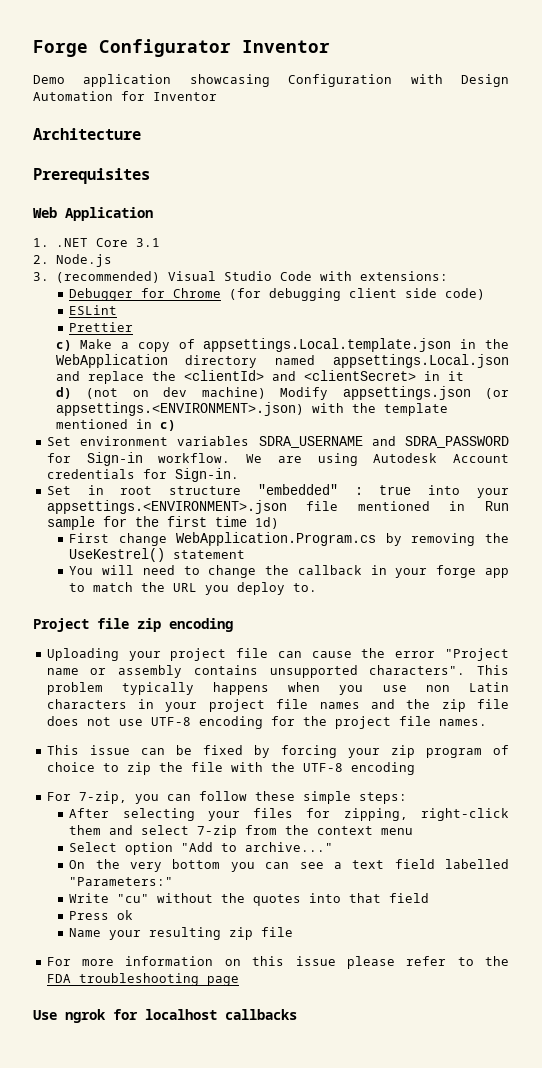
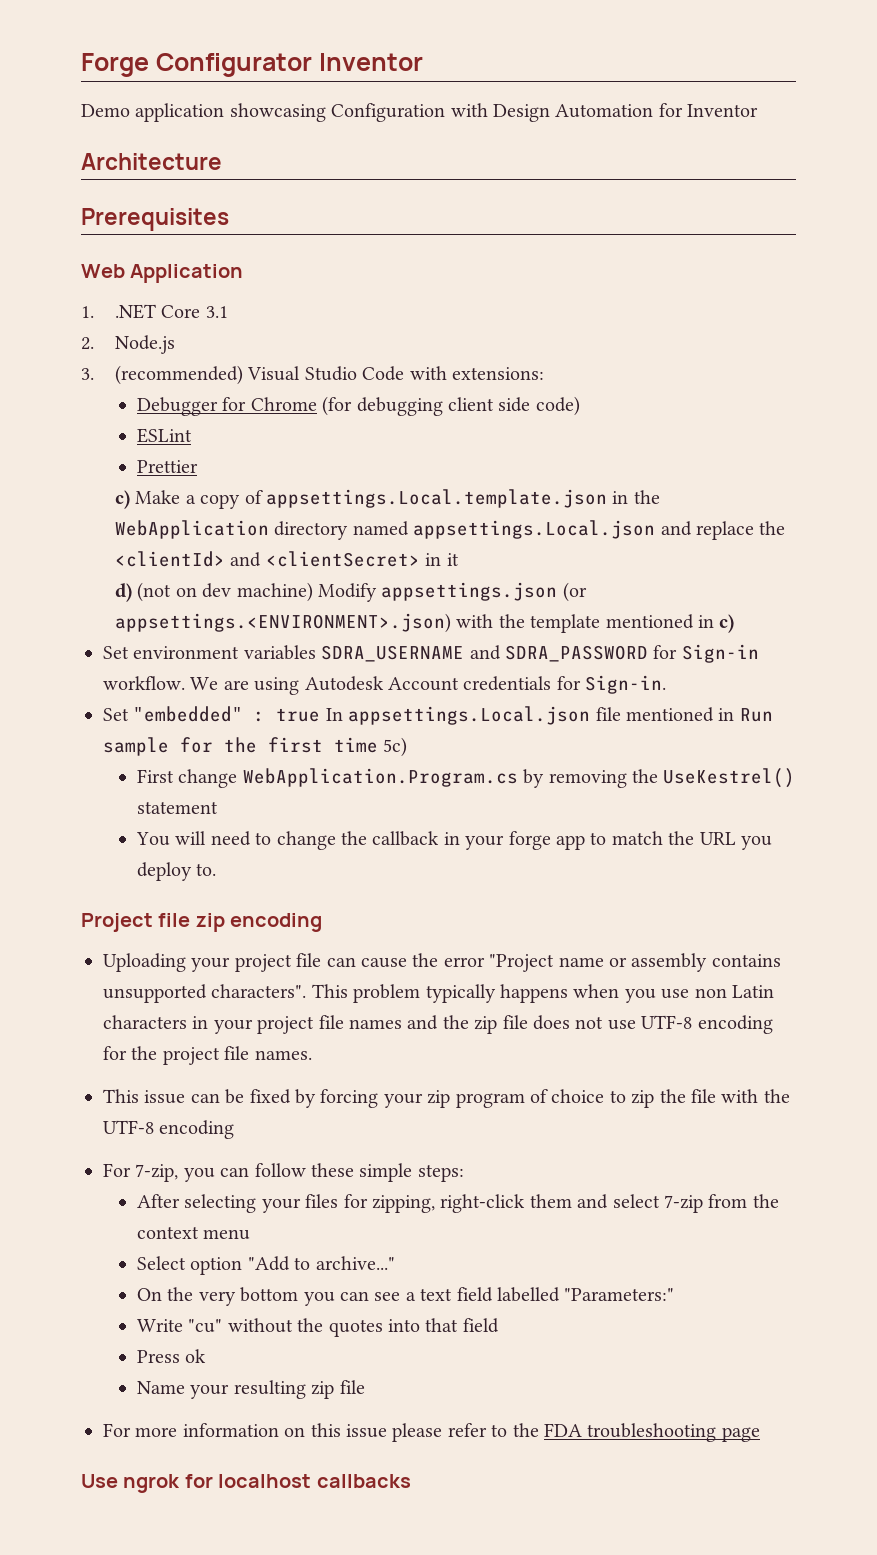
- Set in root structure "embedded" : true into your appsettings.<ENVIRONMENT>.json file mentioned in Run sample for the first time 1d)
+ Set "embedded" : true In appsettings.Local.json file mentioned in Run sample for the first time 5c)

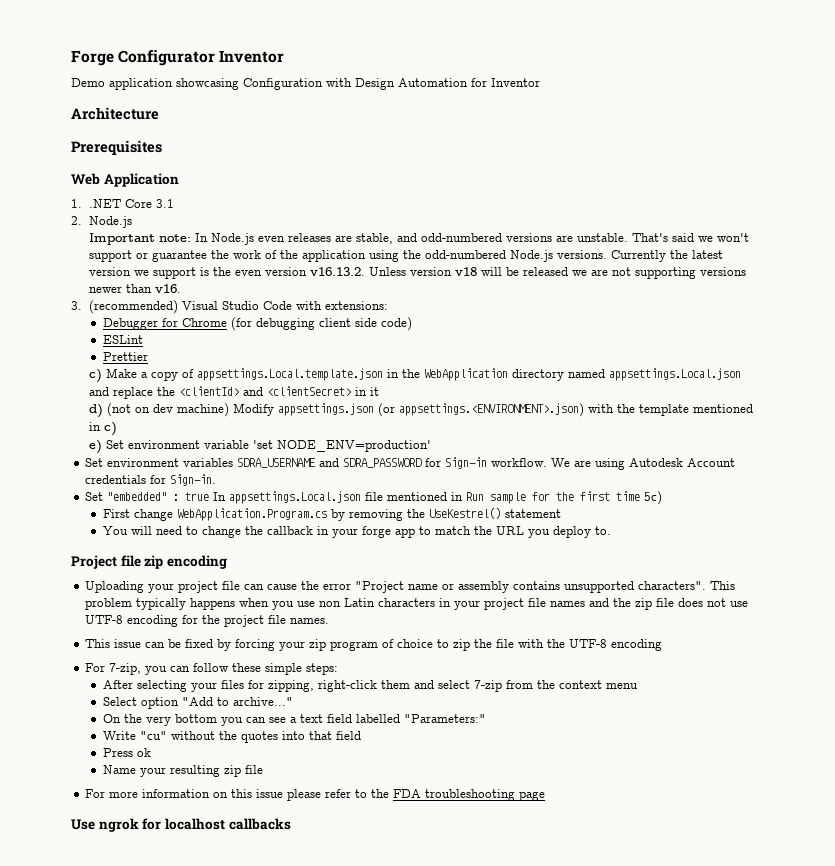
+ Important note: In Node.js even releases are stable, and odd-numbered versions are unstable. That's said we won't support or guarantee the work of the application using the odd-numbered Node.js versions. Currently the latest version we support is the even version v16.13.2. Unless version v18 will be released we are not supporting versions newer than v16.
+ e) Set environment variable 'set NODE_ENV=production'

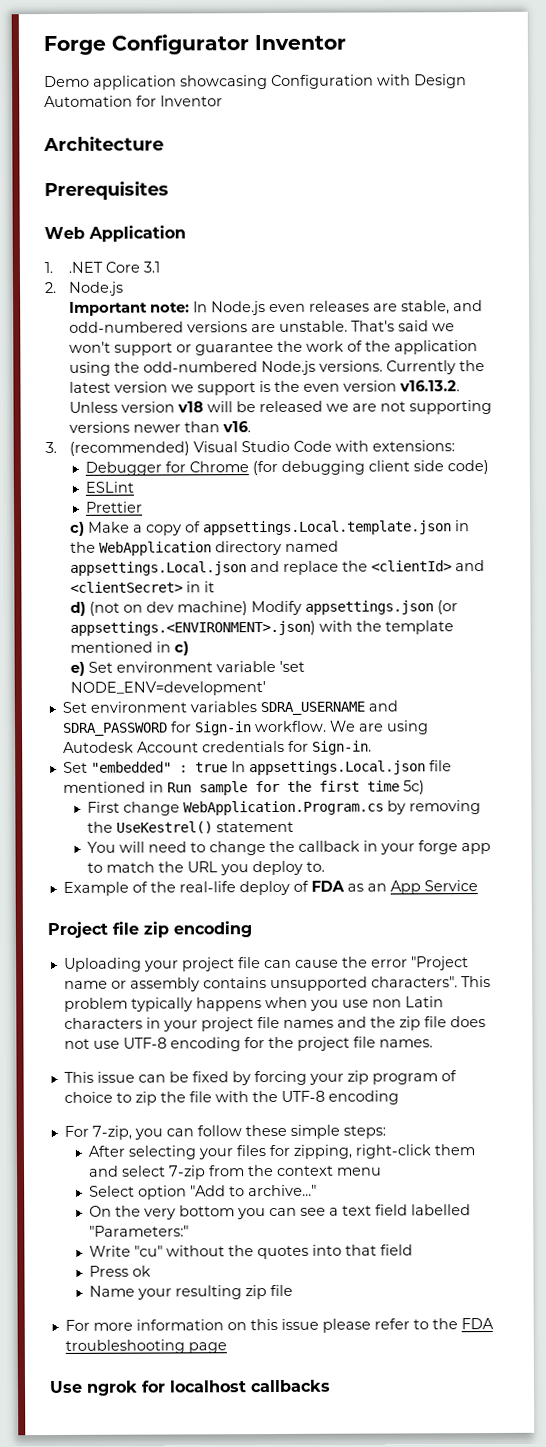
- e) Set environment variable 'set NODE_ENV=production'
+ e) Set environment variable 'set NODE_ENV=development'
+ Example of the real-life deploy of FDA as an App Service

